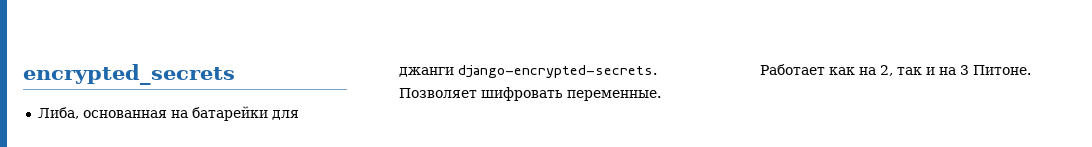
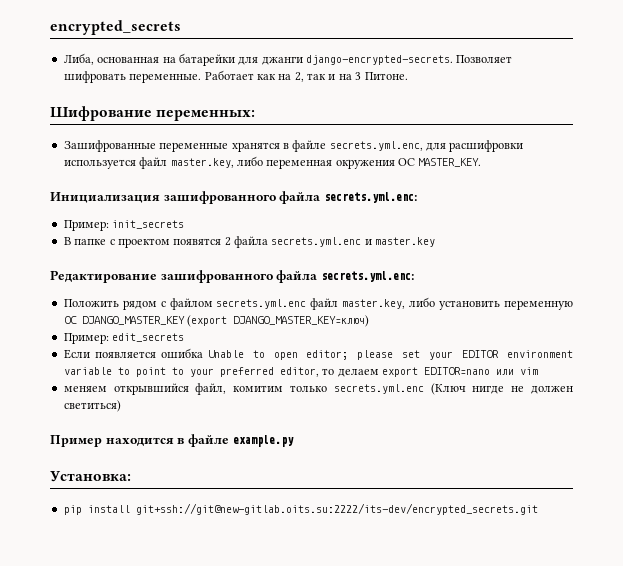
+ Шифрование переменных:
+ Зашифрованные переменные хранятся в файле secrets.yml.enc, для расшифровки используется файл master.key, либо переменная окружения ОС MASTER_KEY.
+ Инициализация зашифрованного файла secrets.yml.enc:
+ Пример: init_secrets
+ В папке с проектом появятся 2 файла secrets.yml.enc и master.key
+ Редактирование зашифрованного файла secrets.yml.enc:
+ Положить рядом с файлом secrets.yml.enc файл master.key, либо установить переменную ОС DJANGO_MASTER_KEY (export DJANGO_MASTER_KEY=ключ)
+ Пример: edit_secrets
+ Если появляется ошибка Unable to open editor; please set your EDITOR environment variable to point to your preferred editor, то делаем export EDITOR=nano или vim
+ меняем открывшийся файл, комитим только secrets.yml.enc (Ключ нигде не должен светиться)
+ Пример находится в файле example.py
+ Установка:
+ pip install git+ssh://git@new-gitlab.oits.su:2222/its-dev/encrypted_secrets.git

